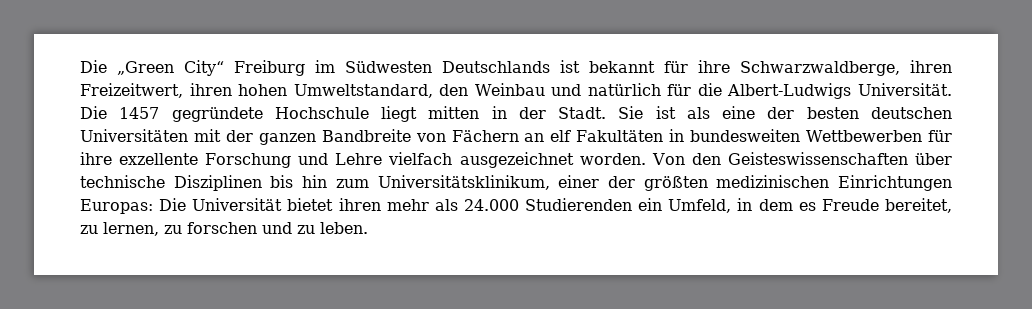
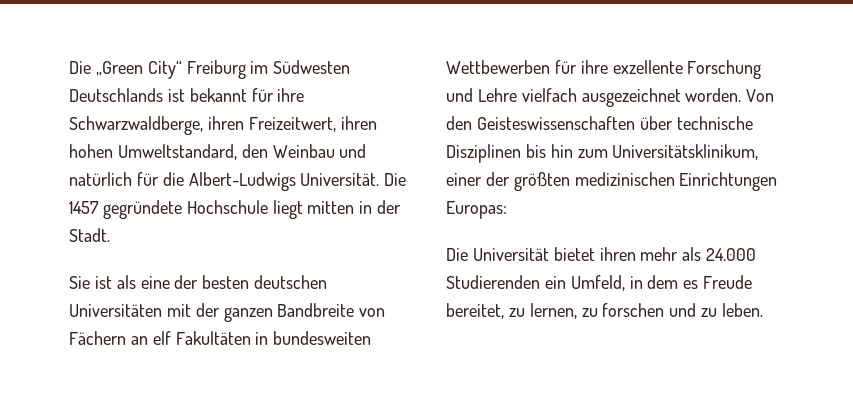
- Die 1457 gegründete Hochschule liegt mitten in der Stadt. Sie ist als eine der besten deutschen Universitäten mit der ganzen Bandbreite von Fächern an elf Fakultäten in bundesweiten Wettbewerben für ihre exzellente Forschung und Lehre vielfach ausgezeichnet worden.
+ Die 1457 gegründete Hochschule liegt mitten in der Stadt.
+ Sie ist als eine der besten deutschen Universitäten mit der ganzen Bandbreite von Fächern an elf Fakultäten in bundesweiten Wettbewerben für ihre exzellente Forschung und Lehre vielfach ausgezeichnet worden.
- Von den Geisteswissenschaften über technische Disziplinen bis hin zum Universitätsklinikum, einer der größten medizinischen Einrichtungen Europas: Die Universität bietet ihren mehr als 24.000 Studierenden ein Umfeld, in dem es Freude bereitet, zu lernen, zu forschen und zu leben.
+ Von den Geisteswissenschaften über technische Disziplinen bis hin zum Universitätsklinikum, einer der größten medizinischen Einrichtungen Europas:
+ Die Universität bietet ihren mehr als 24.000 Studierenden ein Umfeld, in dem es Freude bereitet, zu lernen, zu forschen und zu leben.

